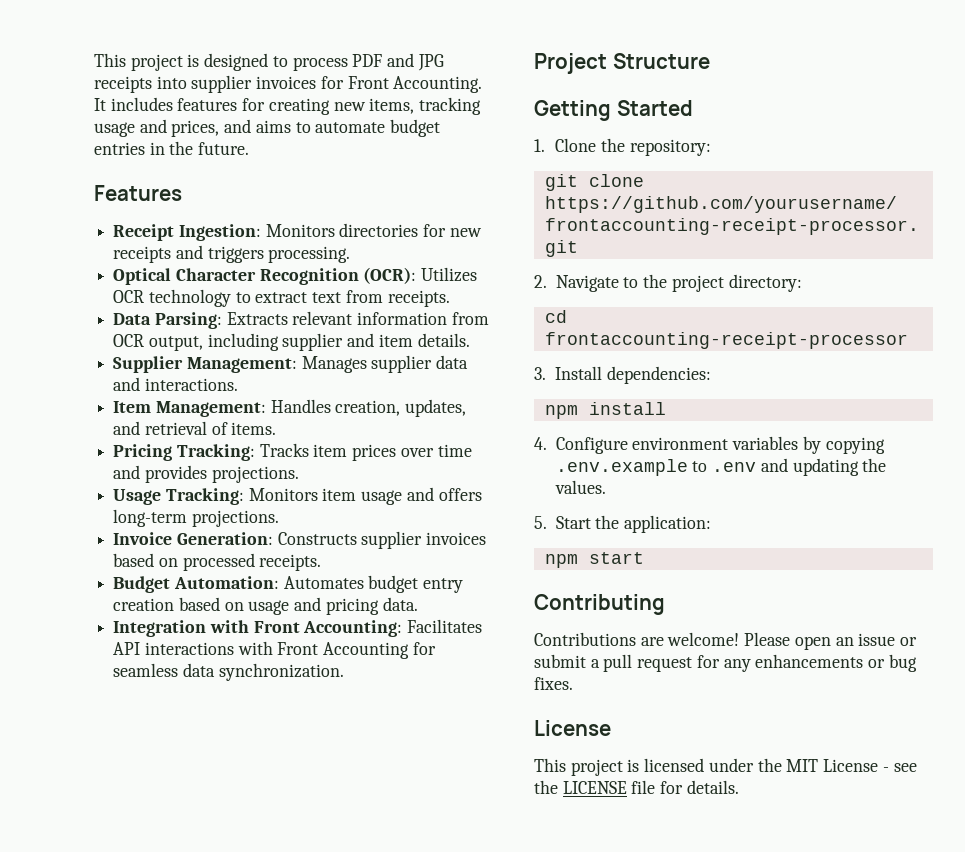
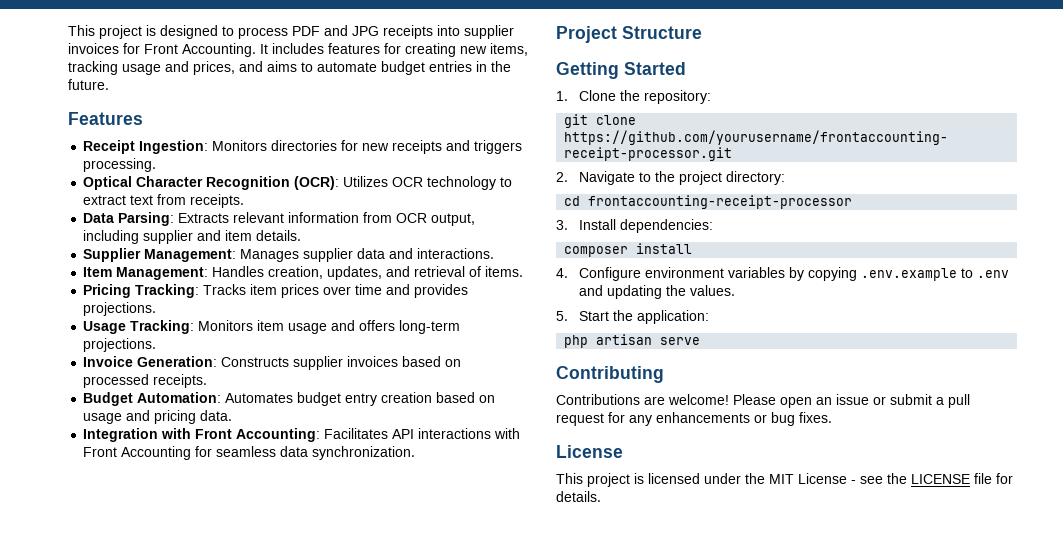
- npm install
+ composer install
- npm start
+ php artisan serve

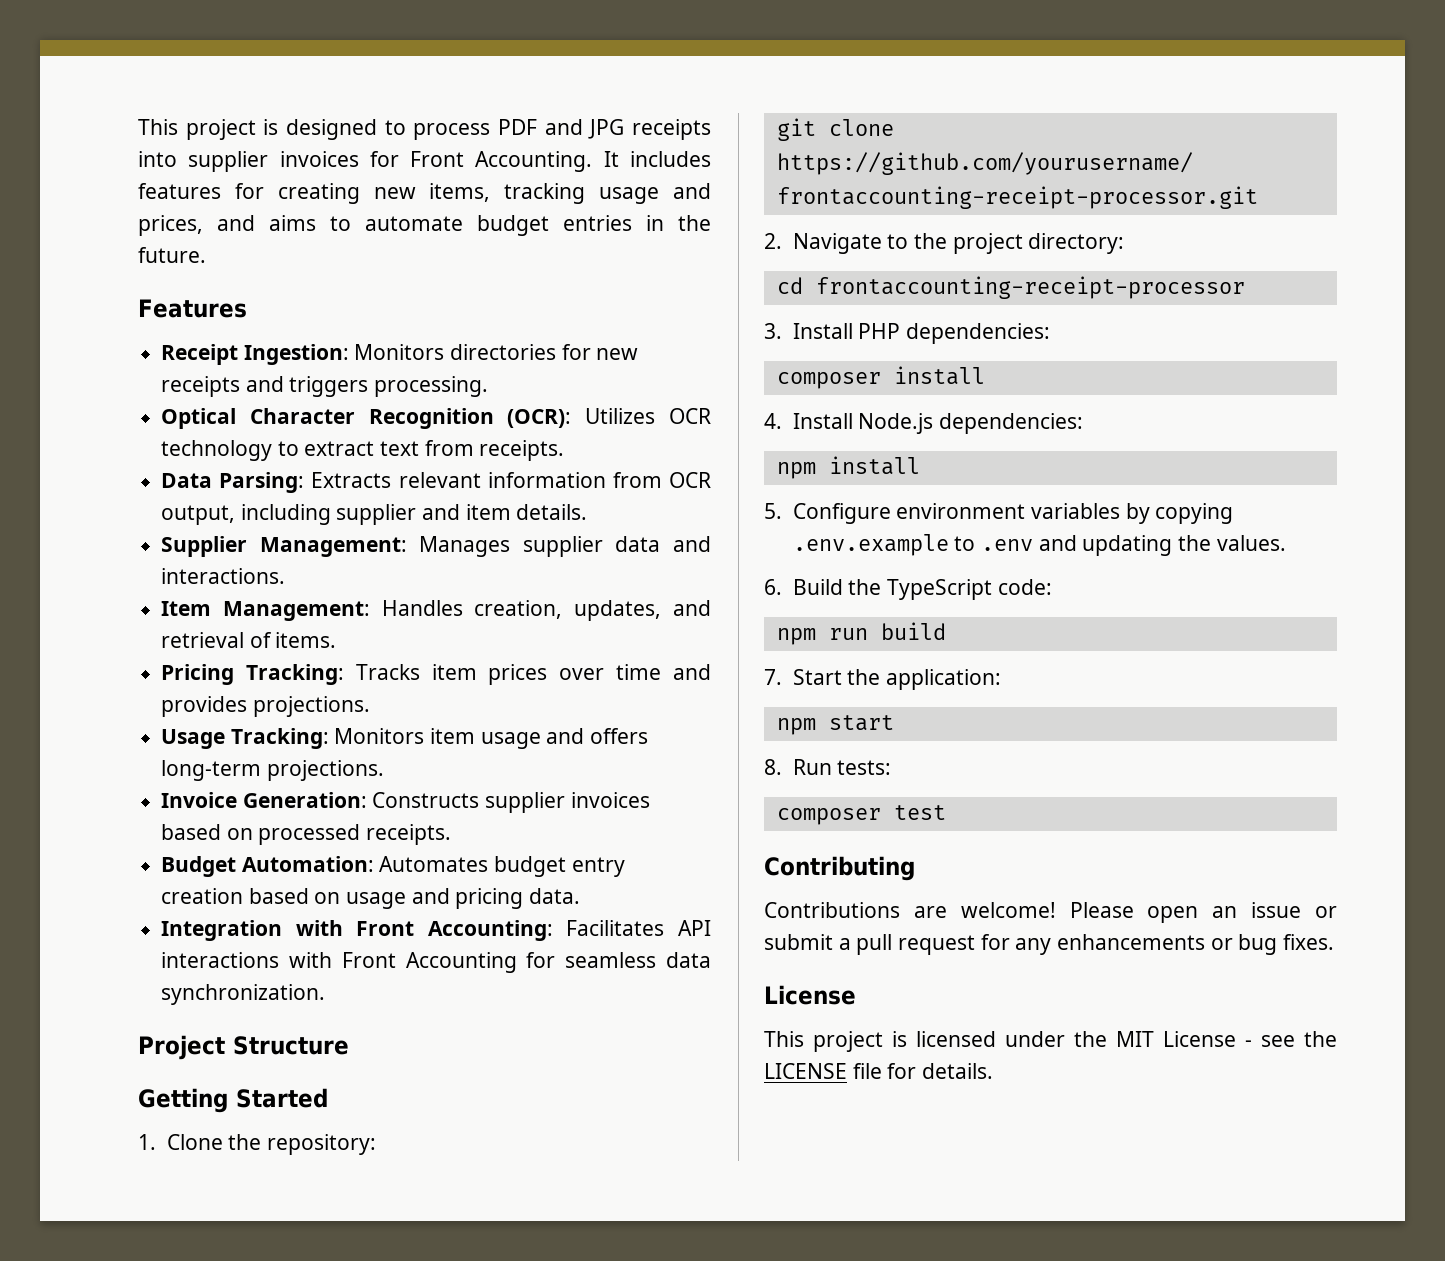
- 3. Install dependencies:
+ 3. Install PHP dependencies:
- 4. Configure environment variables by copying .env.example to .env and updating the values.
+ 4. Install Node.js dependencies:
+ npm install
+ 5. Configure environment variables by copying .env.example to .env and updating the values.
- 5. Start the application:
- php artisan serve
+ 6. Build the TypeScript code:
+ npm run build
+ 7. Start the application:
+ npm start
+ 8. Run tests:
+ composer test

